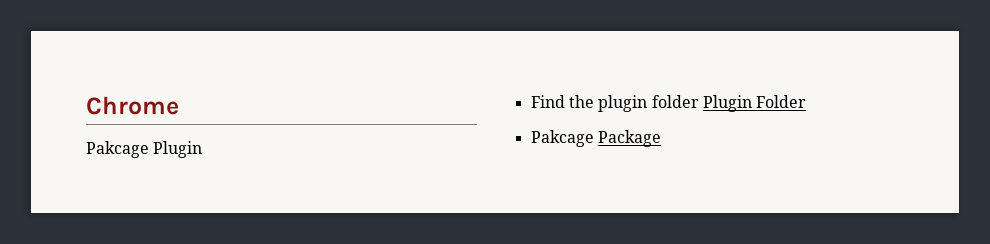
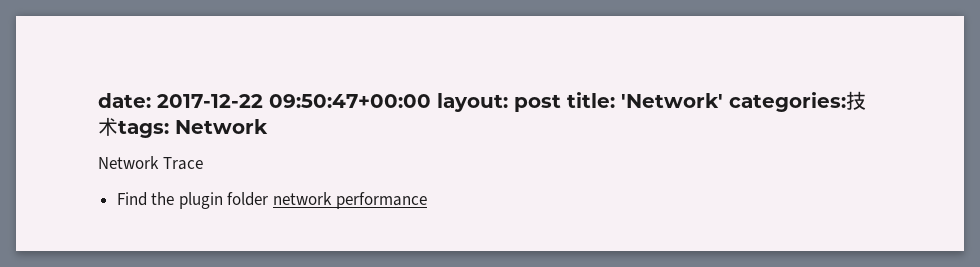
- Chrome
- Pakcage Plugin
+ date: 2017-12-22 09:50:47+00:00 layout: post title: 'Network' categories:技术tags: Network
+ Network Trace
- Find the plugin folder Plugin Folder
- Pakcage Package
+ Find the plugin folder network performance

